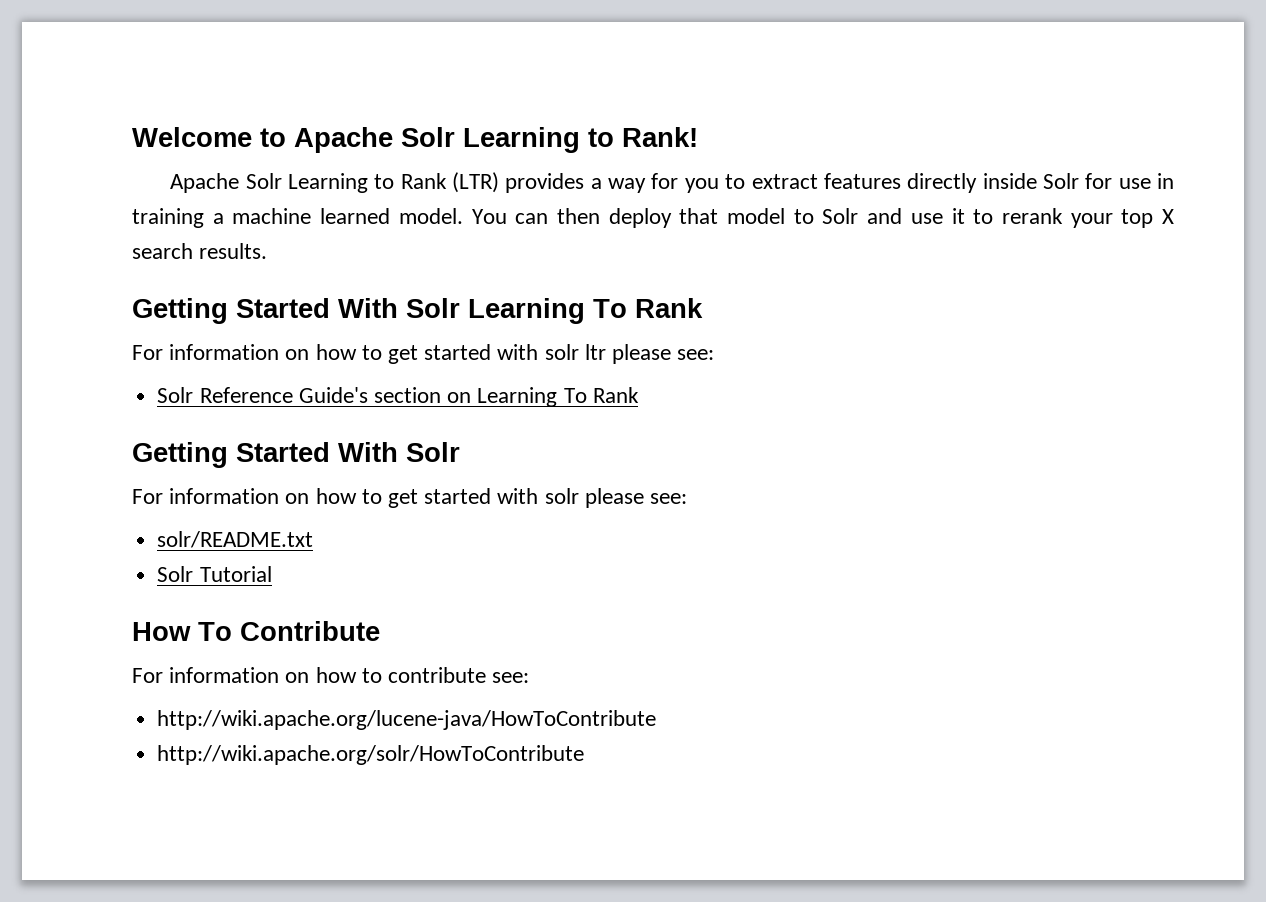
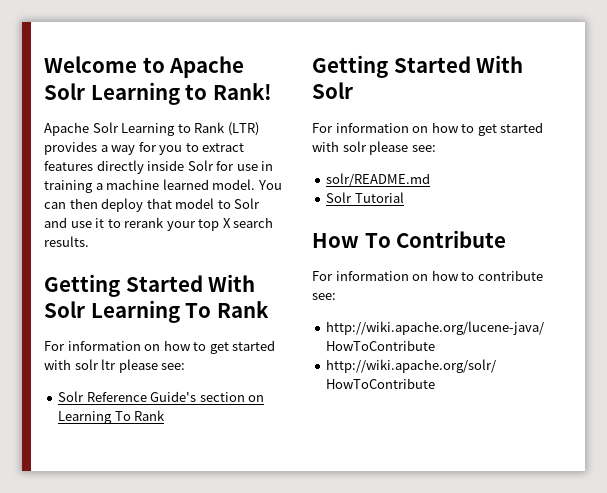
- solr/README.txt
+ solr/README.md

